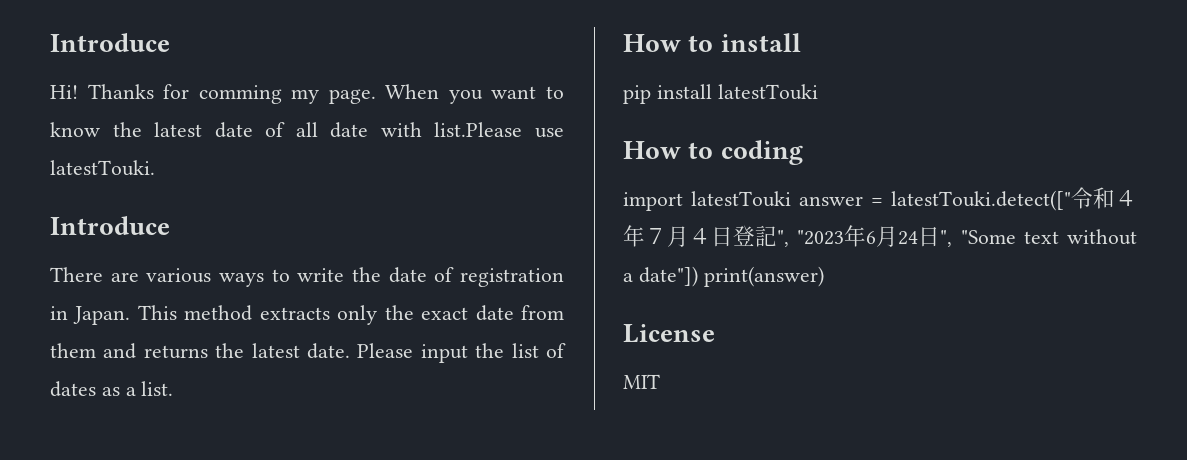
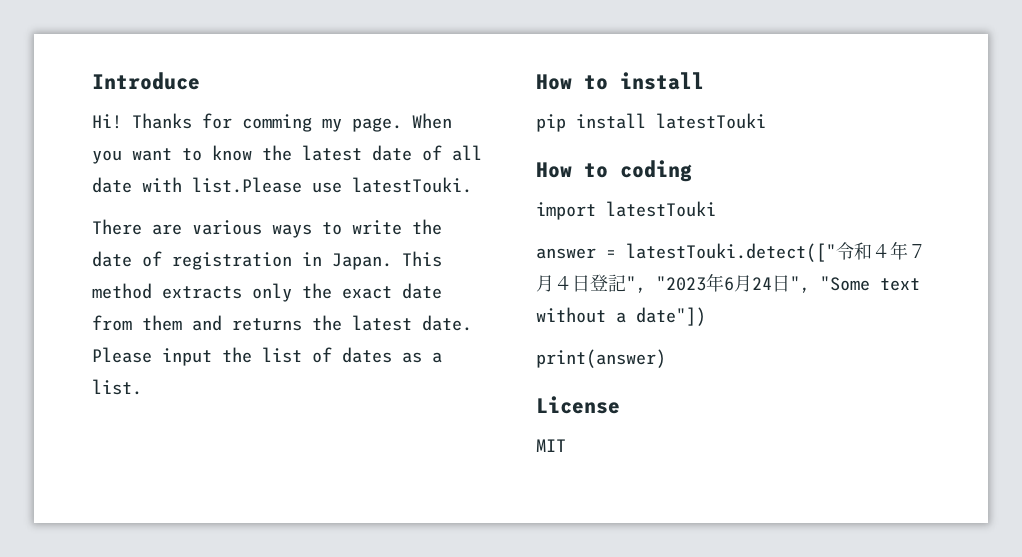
  When you want to know the latest date of all date with list.Please use latestTouki.
- Introduce
- import latestTouki answer = latestTouki.detect(["令和４年７月４日登記", "2023年6月24日", "Some text without a date"]) print(answer)
+ import latestTouki
+ answer = latestTouki.detect(["令和４年７月４日登記", "2023年6月24日", "Some text without a date"])
+ print(answer)

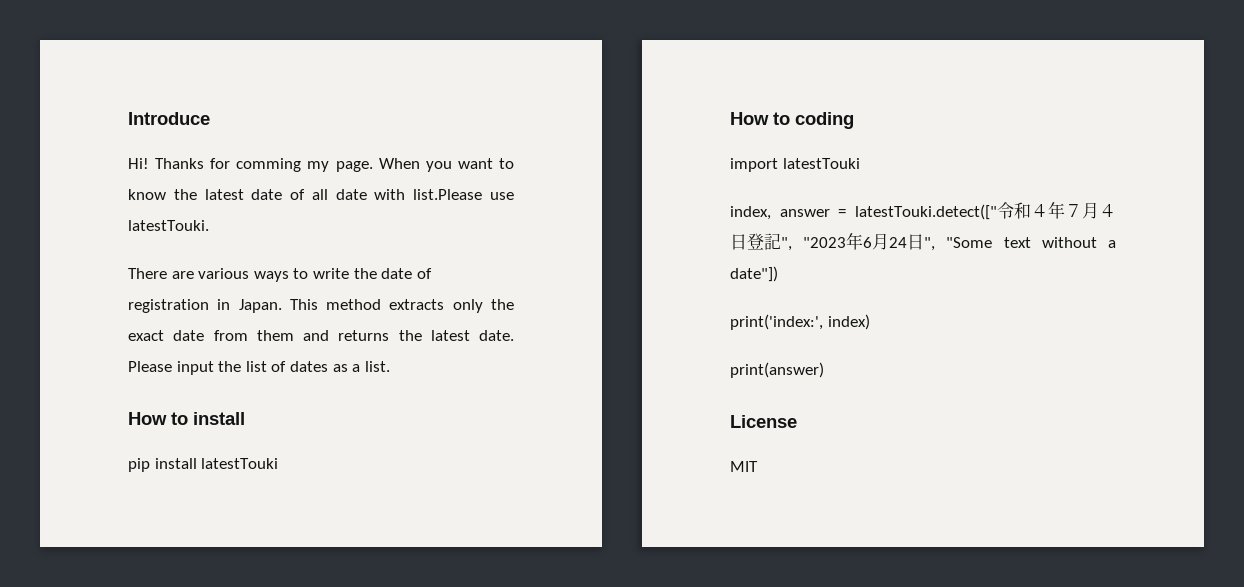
- answer = latestTouki.detect(["令和４年７月４日登記", "2023年6月24日", "Some text without a date"])
+ index, answer = latestTouki.detect(["令和４年７月４日登記", "2023年6月24日", "Some text without a date"])
+ print('index:', index)

